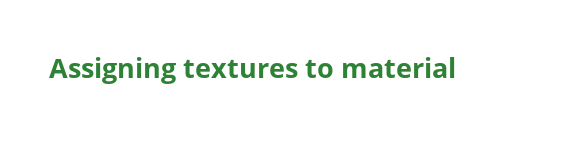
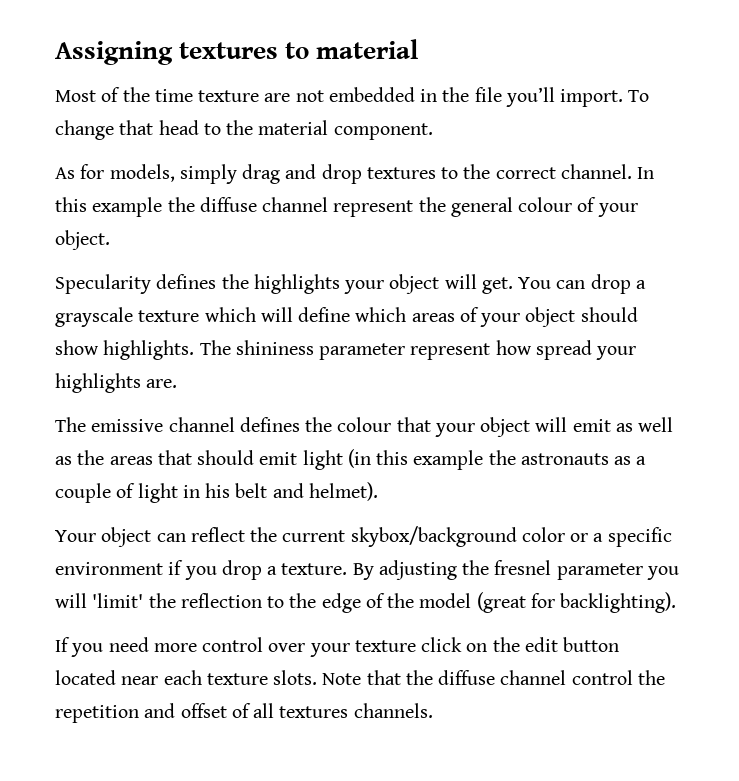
+ Most of the time texture are not embedded in the file you’ll import. To change that head to the material component.
+ As for models, simply drag and drop textures to the correct channel. In this example the diffuse channel represent the general colour of your object.
+ Specularity defines the highlights your object will get. You can drop a grayscale texture which will define which areas of your object should show highlights. The shininess parameter represent how spread your highlights are.
+ The emissive channel defines the colour that your object will emit as well as the areas that should emit light (in this example the astronauts as a couple of light in his belt and helmet).
+ Your object can reflect the current skybox/background color or a specific environment if you drop a texture. By adjusting the fresnel parameter you will 'limit' the reflection to the edge of the model (great for backlighting).
+ If you need more control over your texture click on the edit button located near each texture slots. Note that the diffuse channel control the repetition and offset of all textures channels.

